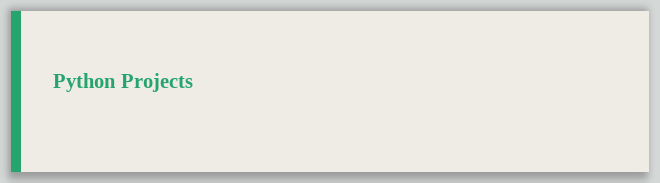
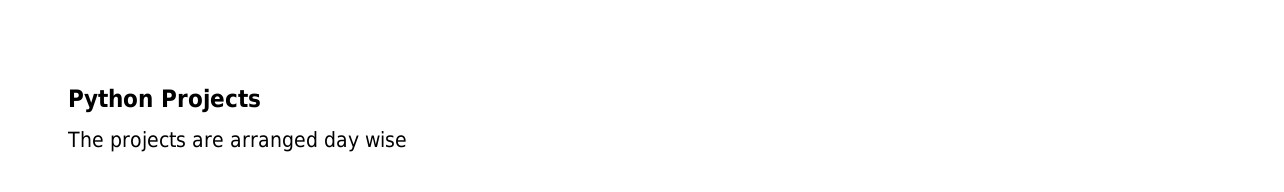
+ The projects are arranged day wise

